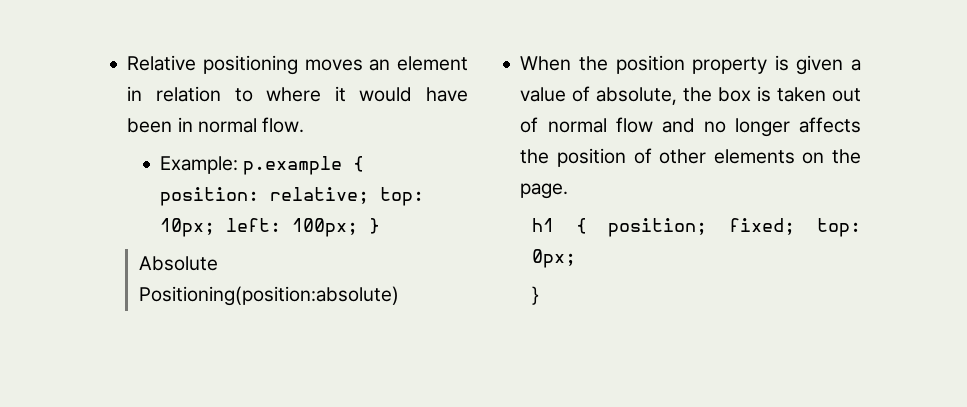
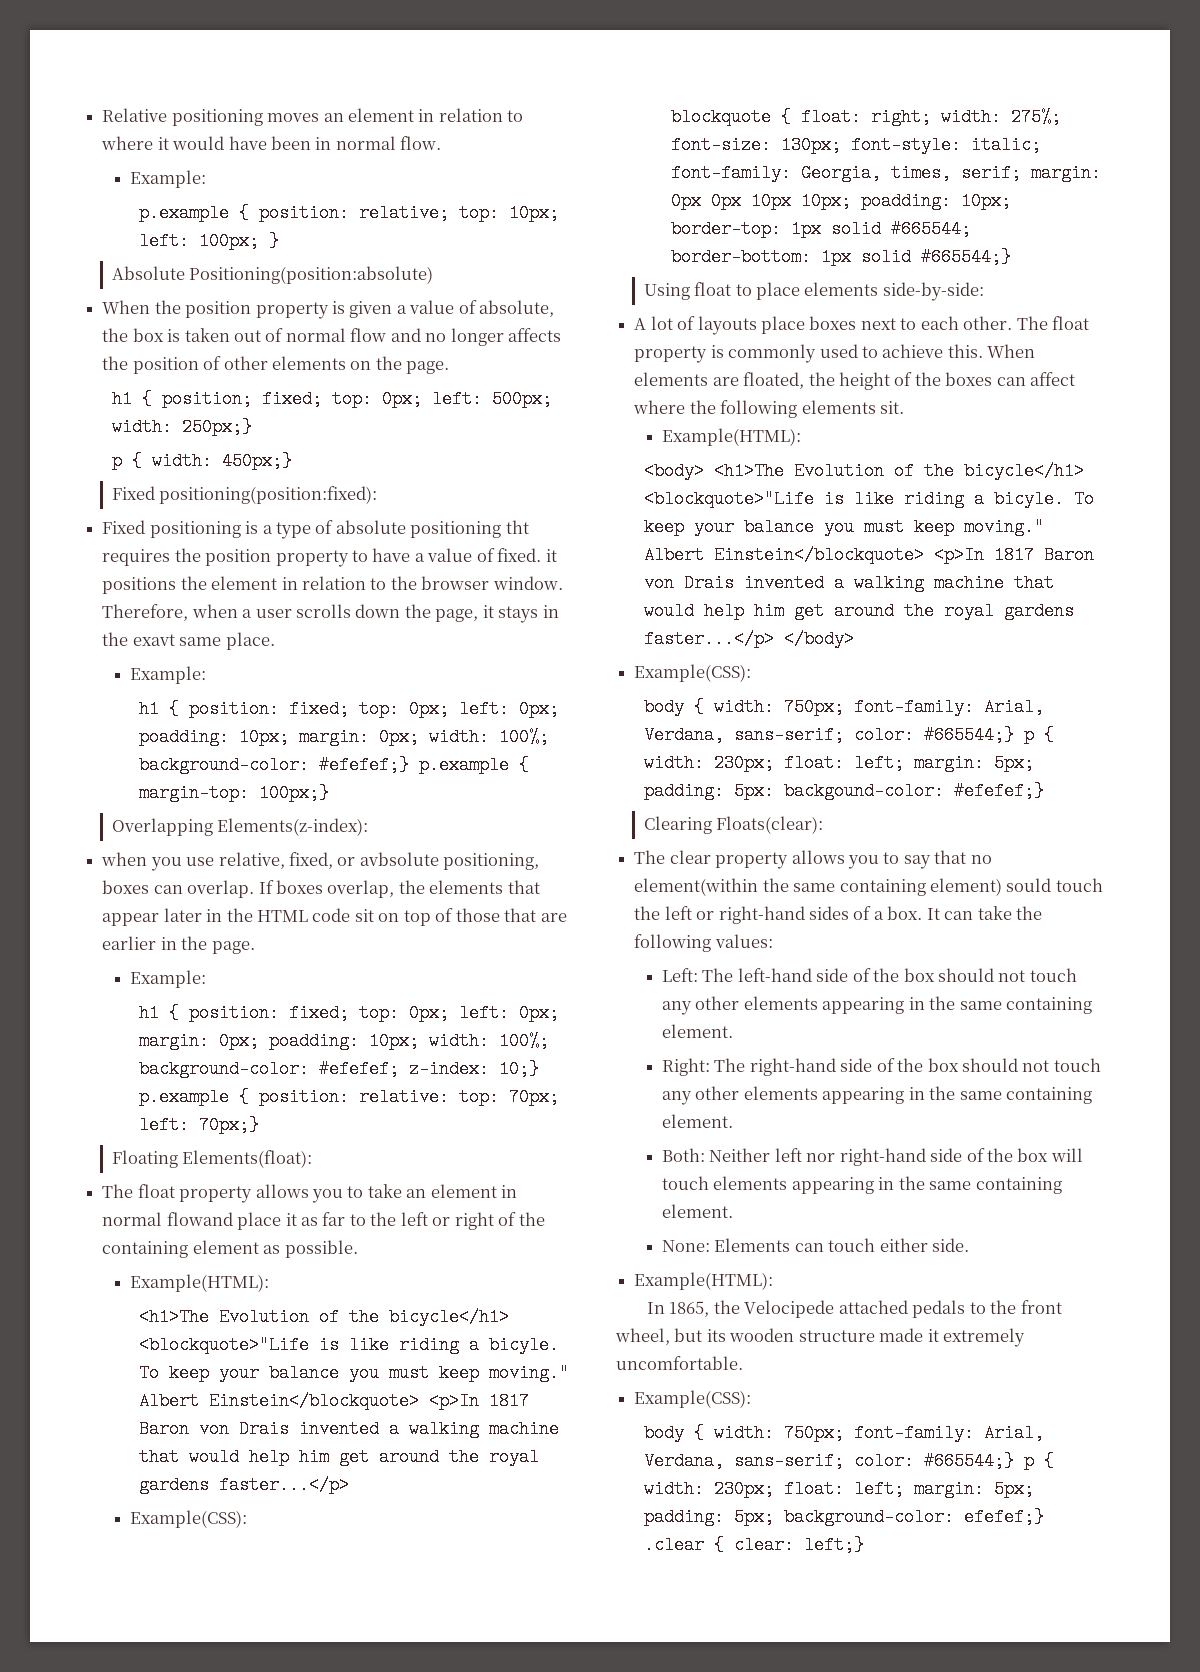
  Relative positioning moves an element in relation to where it would have been in normal flow.
- Example: p.example { position: relative; top: 10px; left: 100px; }
+ Example:
+ p.example { position: relative; top: 10px; left: 100px; }
- h1 { position; fixed; top: 0px;
- }
+ h1 { position; fixed; top: 0px; left: 500px; width: 250px;}
+ p { width: 450px;}
+ Fixed positioning(position:fixed):
+ Fixed positioning is a type of absolute positioning tht requires the position property to have a value of fixed. it positions the element in relation to the browser window. Therefore, when a user scrolls down the page, it stays in the exavt same place.
+ Example:
+ h1 { position: fixed; top: 0px; left: 0px; poadding: 10px; margin: 0px; width: 100%; background-color: #efefef;} p.example { margin-top: 100px;}
+ Overlapping Elements(z-index):
+ when you use relative, fixed, or avbsolute positioning, boxes can overlap. If boxes overlap, the elements that appear later in the HTML code sit on top of those that are earlier in the page.
+ Example:
+ h1 { position: fixed; top: 0px; left: 0px; margin: 0px; poadding: 10px; width: 100%; background-color: #efefef; z-index: 10;} p.example { position: relative: top: 70px; left: 70px;}
+ Floating Elements(float):
+ The float property allows you to take an element in normal flowand place it as far to the left or right of the containing element as possible.
+ Example(HTML):
+ <h1>The Evolution of the bicycle</h1> <blockquote>"Life is like riding a bicyle. To keep your balance you must keep moving." Albert Einstein</blockquote> <p>In 1817 Baron von Drais invented a walking machine that would help him get around the royal gardens faster...</p>
+ Example(CSS):
+ blockquote { float: right; width: 275%; font-size: 130px; font-style: italic; font-family: Georgia, times, serif; margin: 0px 0px 10px 10px; poadding: 10px; border-top: 1px solid #665544; border-bottom: 1px solid #665544;}
+ Using float to place elements side-by-side:
+ A lot of layouts place boxes next to each other. The float property is commonly used to achieve this. When elements are floated, the height of the boxes can affect where the following elements sit.
+ Example(HTML):
+ <body> <h1>The Evolution of the bicycle</h1> <blockquote>"Life is like riding a bicyle. To keep your balance you must keep moving." Albert Einstein</blockquote> <p>In 1817 Baron von Drais invented a walking machine that would help him get around the royal gardens faster...</p> </body>
+ Example(CSS):
+ body { width: 750px; font-family: Arial, Verdana, sans-serif; color: #665544;} p { width: 230px; float: left; margin: 5px; padding: 5px: backgound-color: #efefef;}
+ Clearing Floats(clear):
+ The clear property allows you to say that no element(within the same containing element) sould touch the left or right-hand sides of a box. It can take the following values:
+ Left: The left-hand side of the box should not touch any other elements appearing in the same containing element.
+ Right: The right-hand side of the box should not touch any other elements appearing in the same containing element.
+ Both: Neither left nor right-hand side of the box will touch elements appearing in the same containing element.
+ None: Elements can touch either side.
+ Example(HTML):
+ In 1865, the Velocipede attached pedals to the front wheel, but its wooden structure made it extremely uncomfortable.
+ Example(CSS):
+ body { width: 750px; font-family: Arial, Verdana, sans-serif; color: #665544;} p { width: 230px; float: left; margin: 5px; padding: 5px; background-color: efefef;} .clear { clear: left;}

